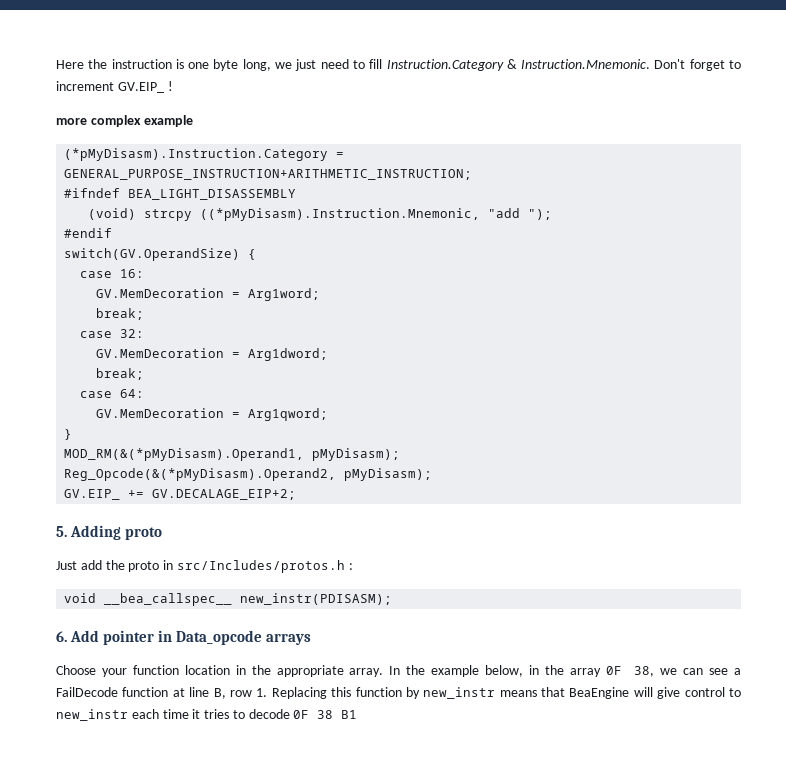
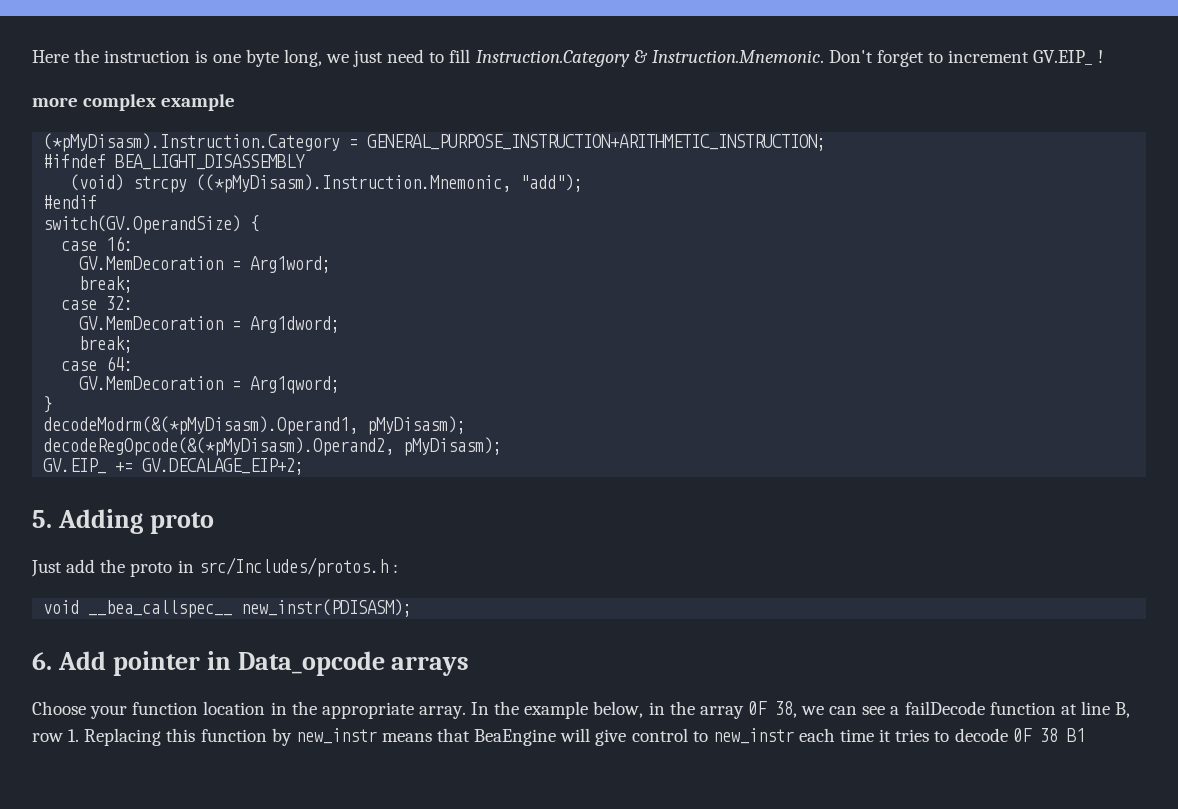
- (void) strcpy ((*pMyDisasm).Instruction.Mnemonic, "add ");
+ (void) strcpy ((*pMyDisasm).Instruction.Mnemonic, "add");
- MOD_RM(&(*pMyDisasm).Operand1, pMyDisasm);
- Reg_Opcode(&(*pMyDisasm).Operand2, pMyDisasm);
+ decodeModrm(&(*pMyDisasm).Operand1, pMyDisasm);
+ decodeRegOpcode(&(*pMyDisasm).Operand2, pMyDisasm);
- In the example below, in the array 0F 38, we can see a FailDecode function at line B, row 1. Replacing this function by new_instr means that BeaEngine will give control to new_instr each time it tries to decode 0F 38 B1
+ In the example below, in the array 0F 38, we can see a failDecode function at line B, row 1. Replacing this function by new_instr means that BeaEngine will give control to new_instr each time it tries to decode 0F 38 B1

